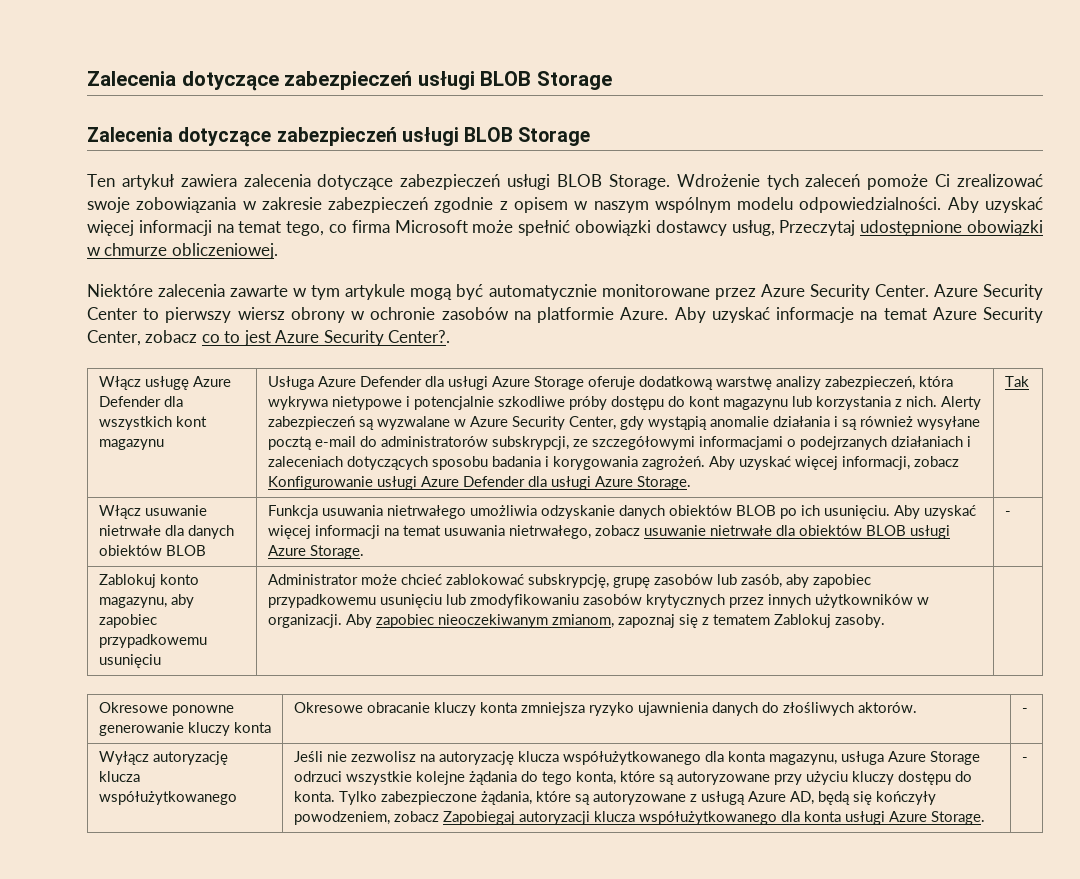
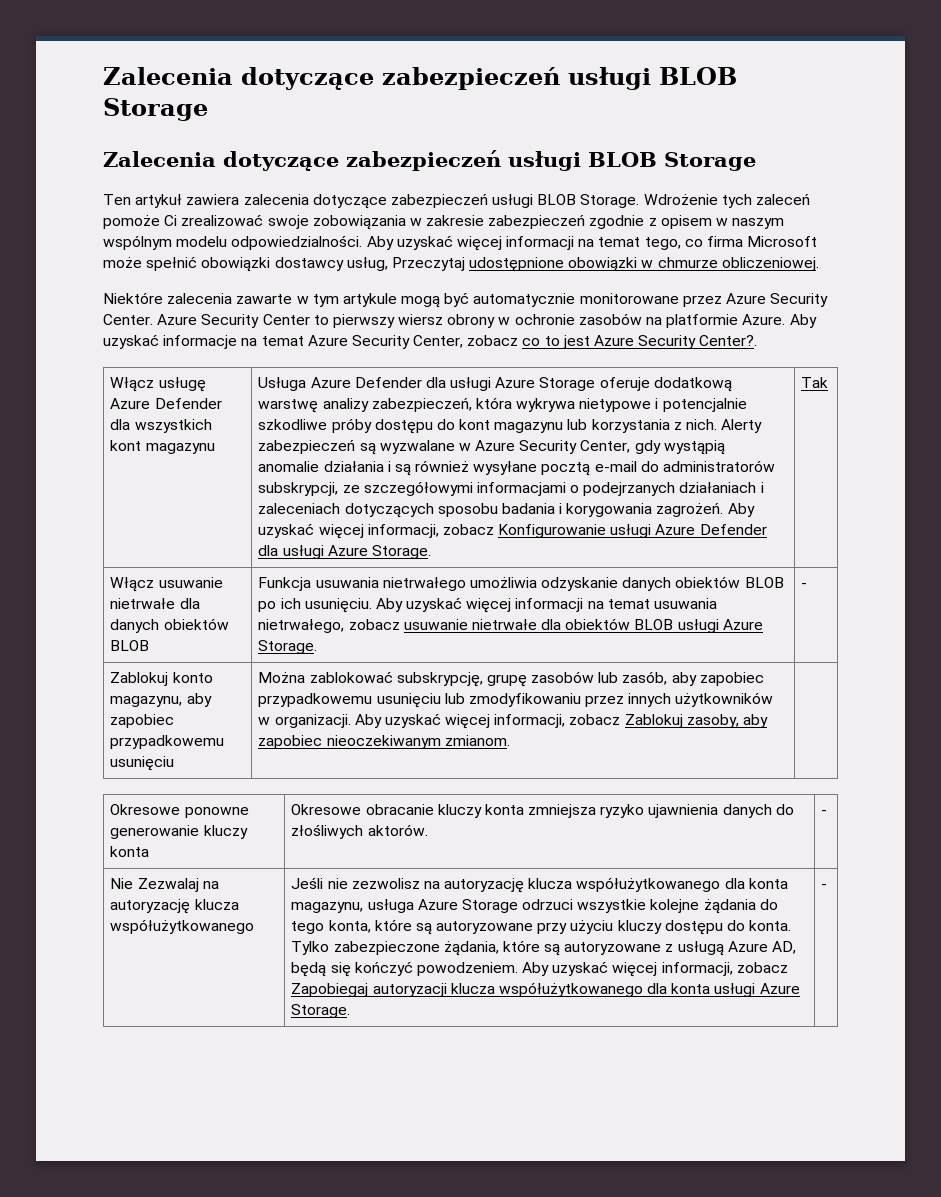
- Zablokuj konto magazynu, aby zapobiec przypadkowemu usunięciu | Administrator może chcieć zablokować subskrypcję, grupę zasobów lub zasób, aby zapobiec przypadkowemu usunięciu lub zmodyfikowaniu zasobów krytycznych przez innych użytkowników w organizacji. Aby zapobiec nieoczekiwanym zmianom, zapoznaj się z tematem Zablokuj zasoby. |
+ Zablokuj konto magazynu, aby zapobiec przypadkowemu usunięciu | Można zablokować subskrypcję, grupę zasobów lub zasób, aby zapobiec przypadkowemu usunięciu lub zmodyfikowaniu przez innych użytkowników w organizacji. Aby uzyskać więcej informacji, zobacz Zablokuj zasoby, aby zapobiec nieoczekiwanym zmianom. |
- Wyłącz autoryzację klucza współużytkowanego
+ Nie Zezwalaj na autoryzację klucza współużytkowanego
- Tylko zabezpieczone żądania, które są autoryzowane z usługą Azure AD, będą się kończyły powodzeniem, zobacz Zapobiegaj autoryzacji klucza współużytkowanego dla konta usługi Azure Storage.
+ Tylko zabezpieczone żądania, które są autoryzowane z usługą Azure AD, będą się kończyć powodzeniem. Aby uzyskać więcej informacji, zobacz Zapobiegaj autoryzacji klucza współużytkowanego dla konta usługi Azure Storage.

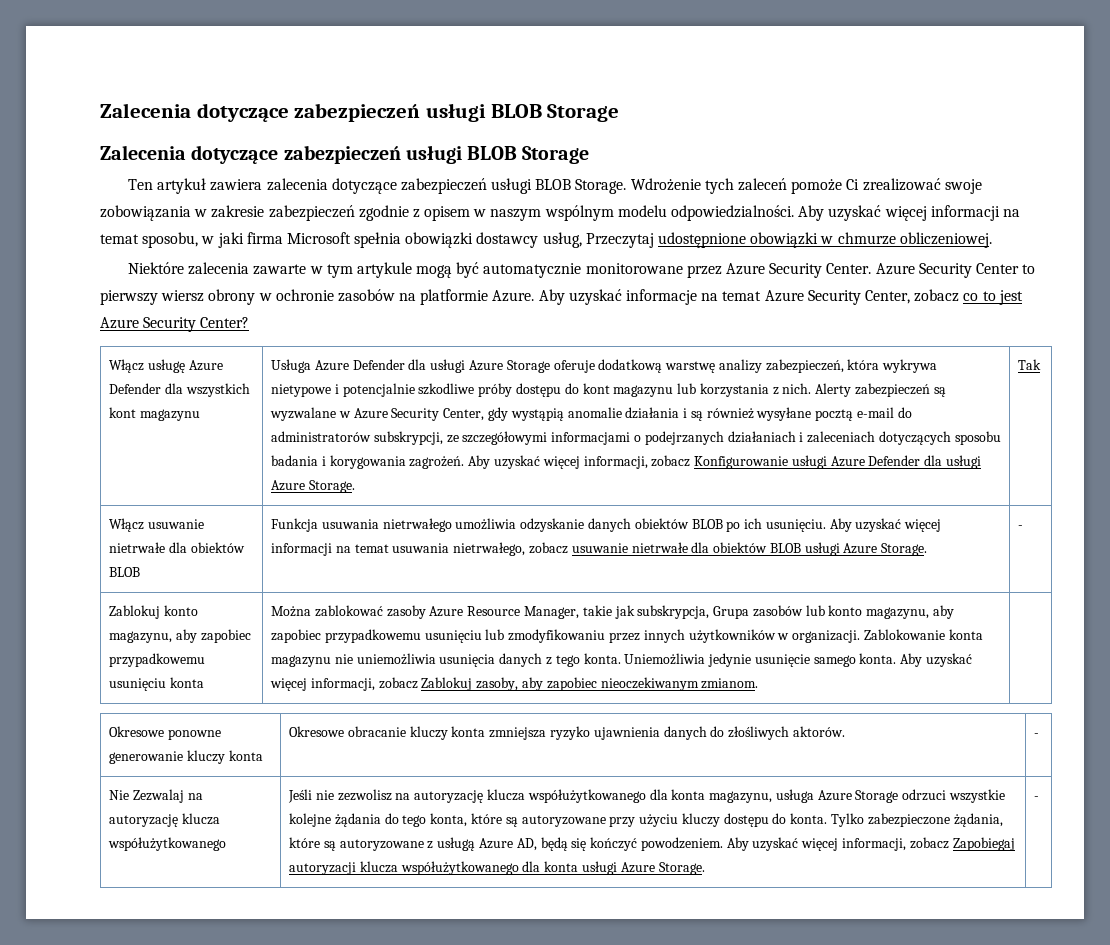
- Aby uzyskać więcej informacji na temat tego, co firma Microsoft może spełnić obowiązki dostawcy usług, Przeczytaj udostępnione obowiązki w chmurze obliczeniowej.
+ Aby uzyskać więcej informacji na temat sposobu, w jaki firma Microsoft spełnia obowiązki dostawcy usług, Przeczytaj udostępnione obowiązki w chmurze obliczeniowej.
- Aby uzyskać informacje na temat Azure Security Center, zobacz co to jest Azure Security Center?.
+ Aby uzyskać informacje na temat Azure Security Center, zobacz co to jest Azure Security Center?
- Włącz usuwanie nietrwałe dla danych obiektów BLOB | Funkcja usuwania nietrwałego umożliwia odzyskanie danych obiektów BLOB po ich usunięciu. Aby uzyskać więcej informacji na temat usuwania nietrwałego, zobacz usuwanie nietrwałe dla obiektów BLOB usługi Azure Storage. | -
+ Włącz usuwanie nietrwałe dla obiektów BLOB | Funkcja usuwania nietrwałego umożliwia odzyskanie danych obiektów BLOB po ich usunięciu. Aby uzyskać więcej informacji na temat usuwania nietrwałego, zobacz usuwanie nietrwałe dla obiektów BLOB usługi Azure Storage. | -
- Zablokuj konto magazynu, aby zapobiec przypadkowemu usunięciu
+ Zablokuj konto magazynu, aby zapobiec przypadkowemu usunięciu konta
- Można zablokować subskrypcję, grupę zasobów lub zasób, aby zapobiec przypadkowemu usunięciu lub zmodyfikowaniu przez innych użytkowników w organizacji.
+ Można zablokować zasoby Azure Resource Manager, takie jak subskrypcja, Grupa zasobów lub konto magazynu, aby zapobiec przypadkowemu usunięciu lub zmodyfikowaniu przez innych użytkowników w organizacji.
+ Zablokowanie konta magazynu nie uniemożliwia usunięcia danych z tego konta. Uniemożliwia jedynie usunięcie samego konta.

